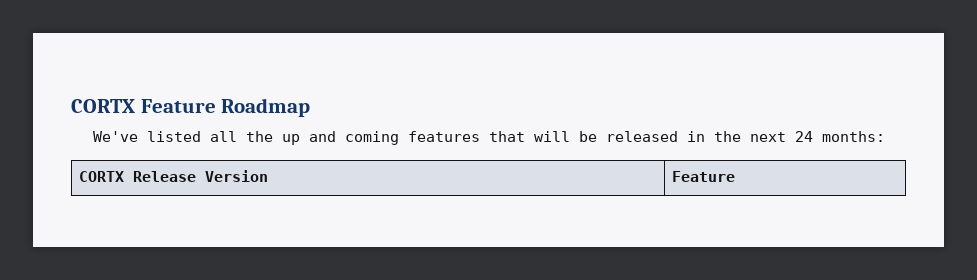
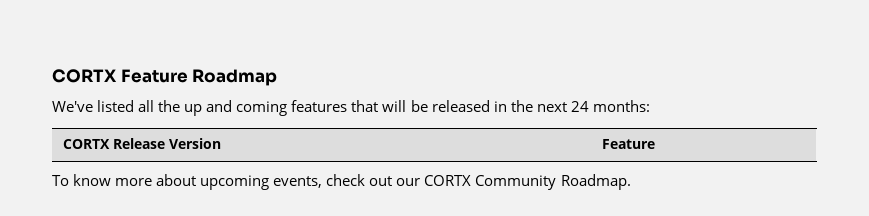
+ To know more about upcoming events, check out our CORTX Community Roadmap.

